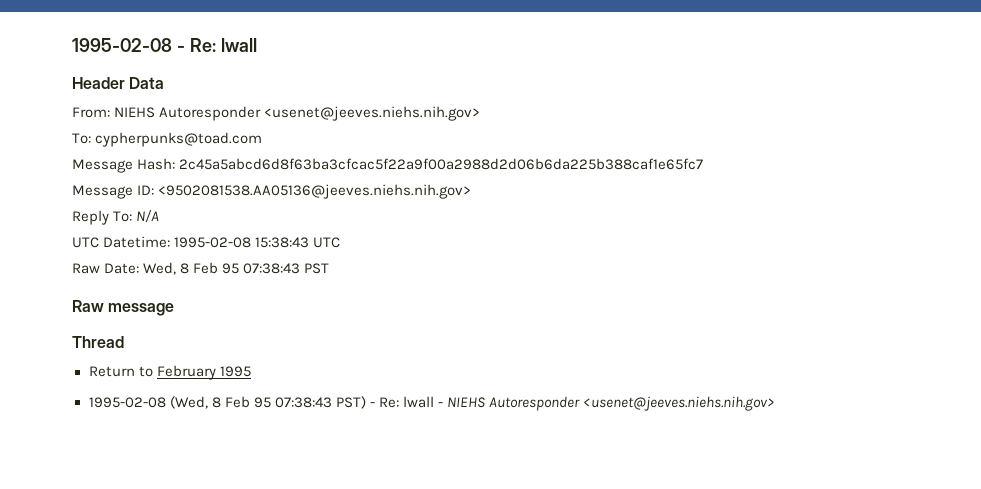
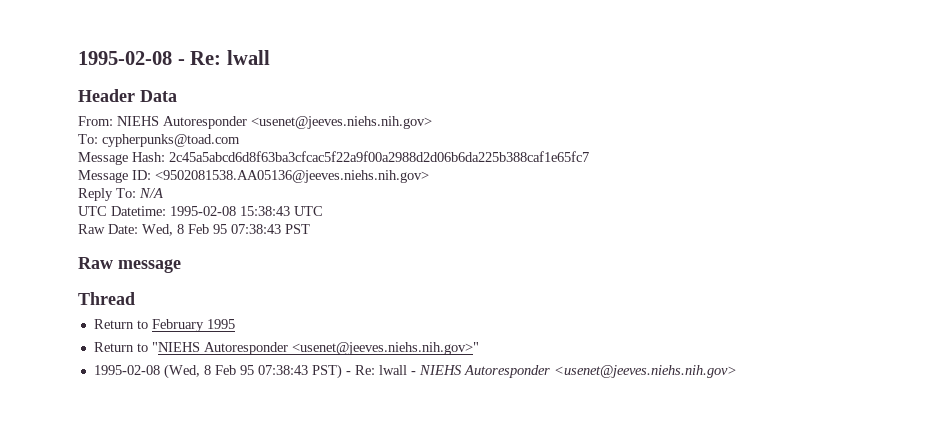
+ Return to "NIEHS Autoresponder <usenet@jeeves.niehs.nih.gov>"

